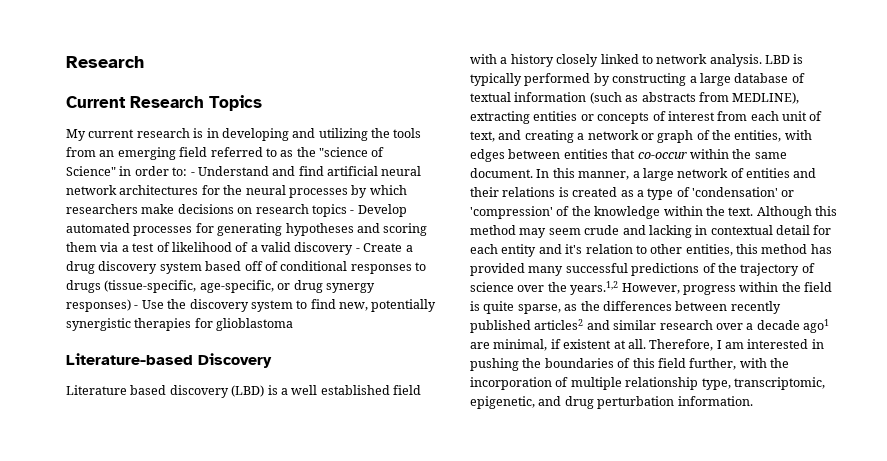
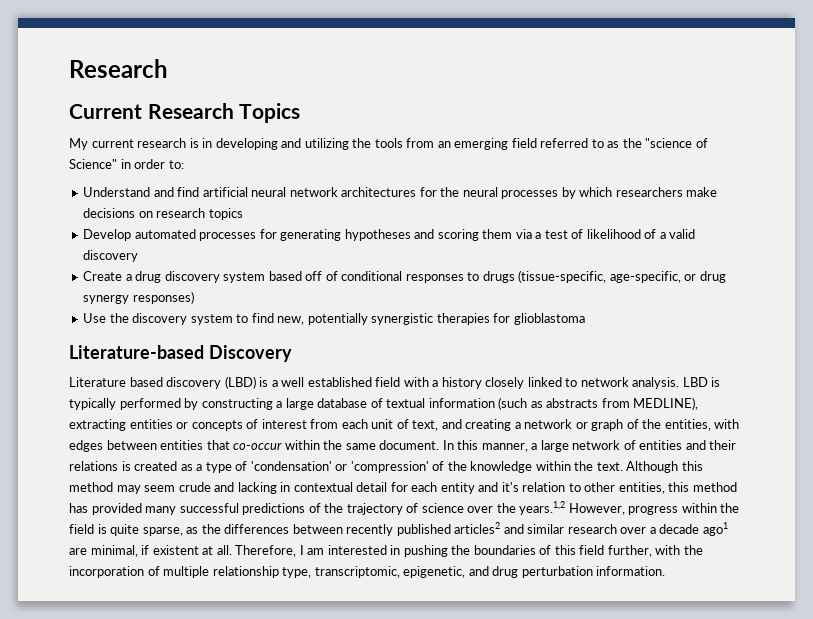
- My current research is in developing and utilizing the tools from an emerging field referred to as the "science of Science" in order to: - Understand and find artificial neural network architectures for the neural processes by which researchers make decisions on research topics - Develop automated processes for generating hypotheses and scoring them via a test of likelihood of a valid discovery - Create a drug discovery system based off of conditional responses to drugs (tissue-specific, age-specific, or drug synergy responses) - Use the discovery system to find new, potentially synergistic therapies for glioblastoma
+ My current research is in developing and utilizing the tools from an emerging field referred to as the "science of Science" in order to:
+ Understand and find artificial neural network architectures for the neural processes by which researchers make decisions on research topics
+ Develop automated processes for generating hypotheses and scoring them via a test of likelihood of a valid discovery
+ Create a drug discovery system based off of conditional responses to drugs (tissue-specific, age-specific, or drug synergy responses)
+ Use the discovery system to find new, potentially synergistic therapies for glioblastoma

